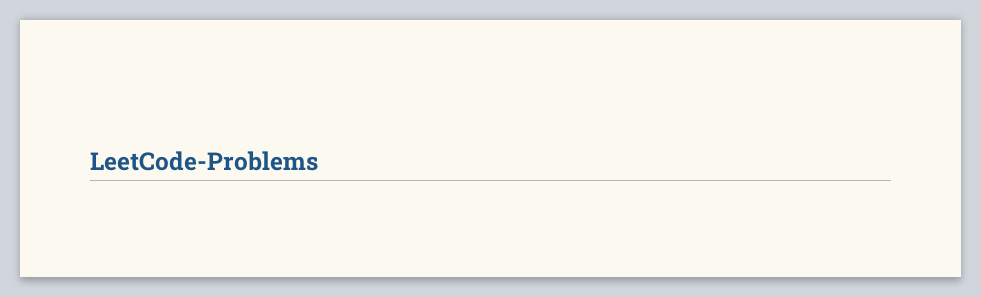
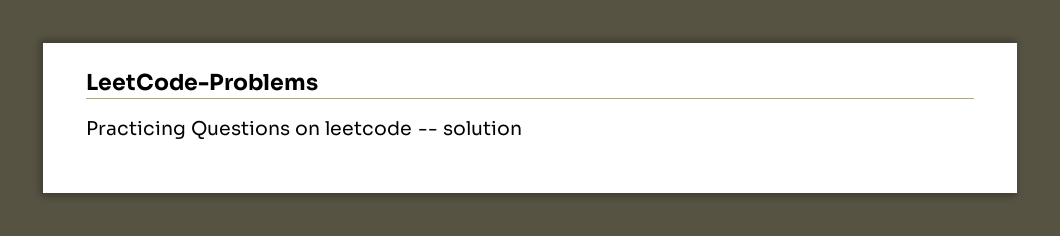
+ Practicing Questions on leetcode -- solution

